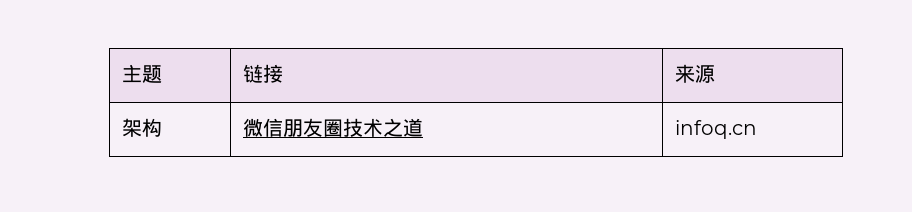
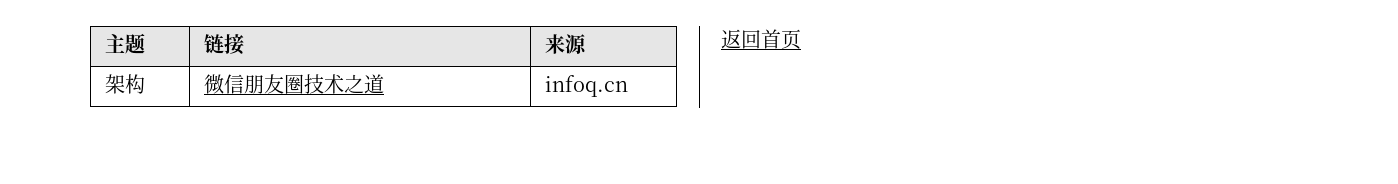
+ 返回首页

